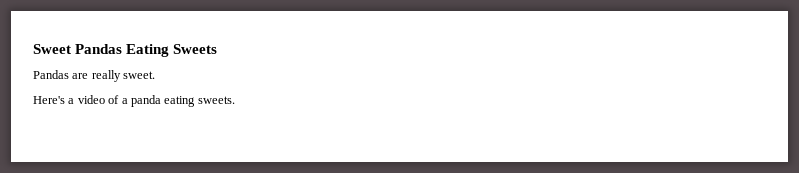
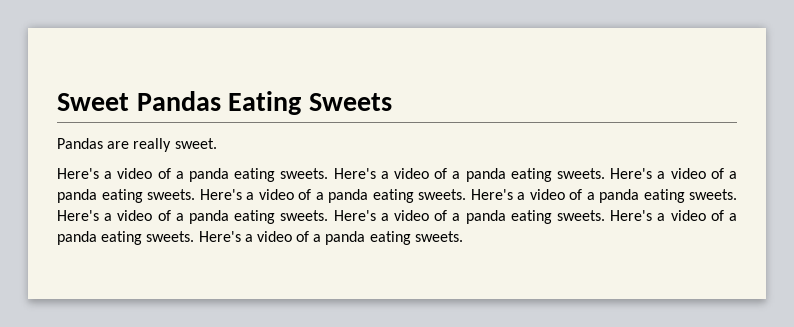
- Here's a video of a panda eating sweets.
+ Here's a video of a panda eating sweets. Here's a video of a panda eating sweets. Here's a video of a panda eating sweets. Here's a video of a panda eating sweets. Here's a video of a panda eating sweets. Here's a video of a panda eating sweets. Here's a video of a panda eating sweets. Here's a video of a panda eating sweets. Here's a video of a panda eating sweets.

